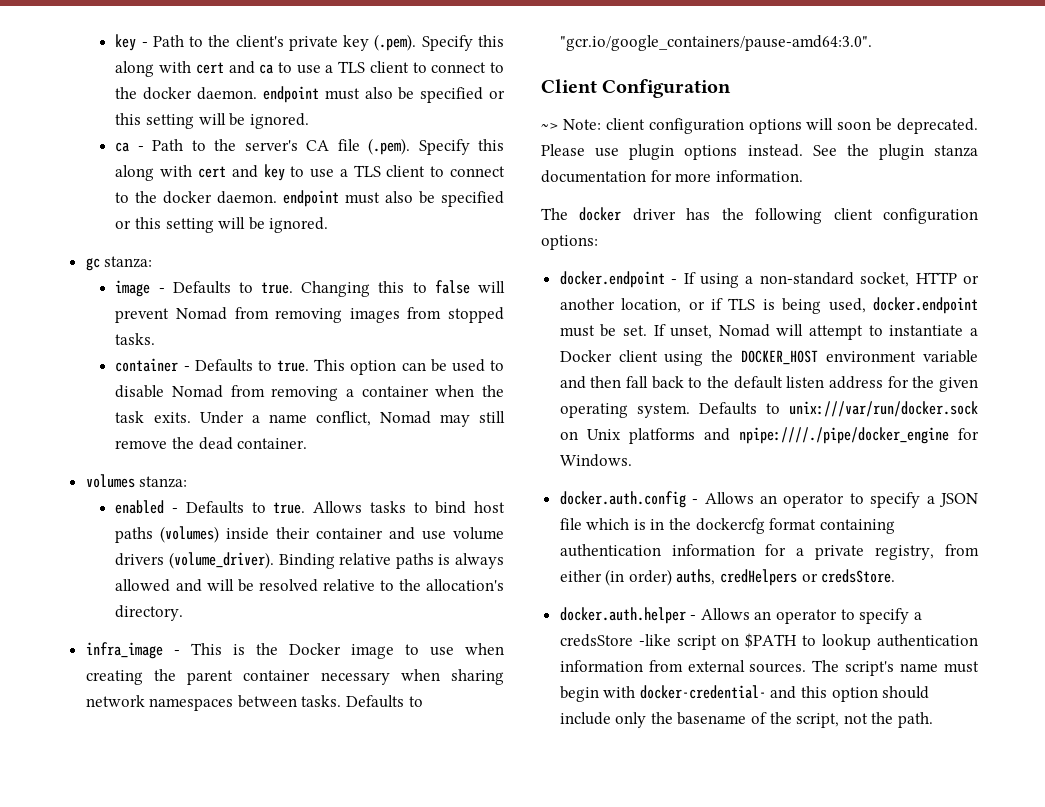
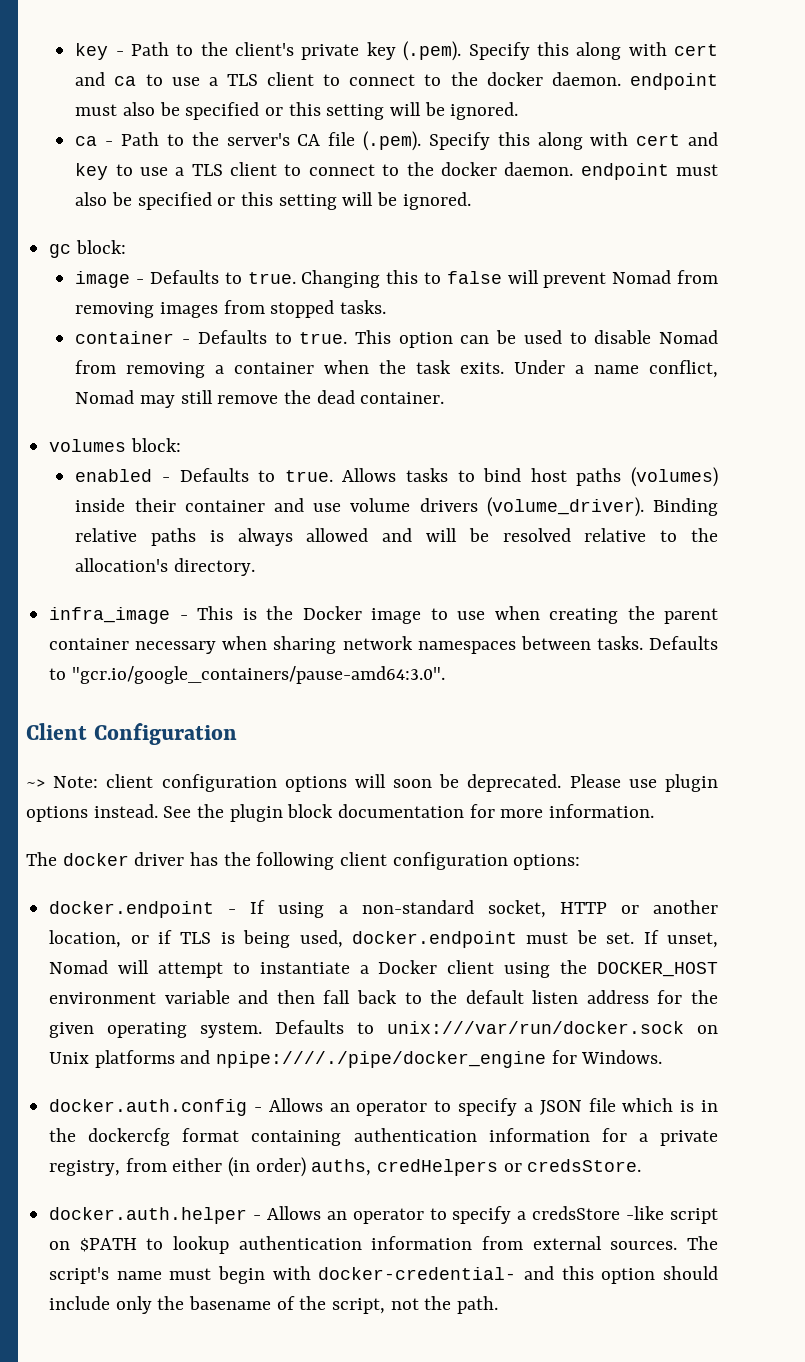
- gc stanza:
+ gc block:
- volumes stanza:
+ volumes block:
- See the plugin stanza documentation for more information.
+ See the plugin block documentation for more information.

